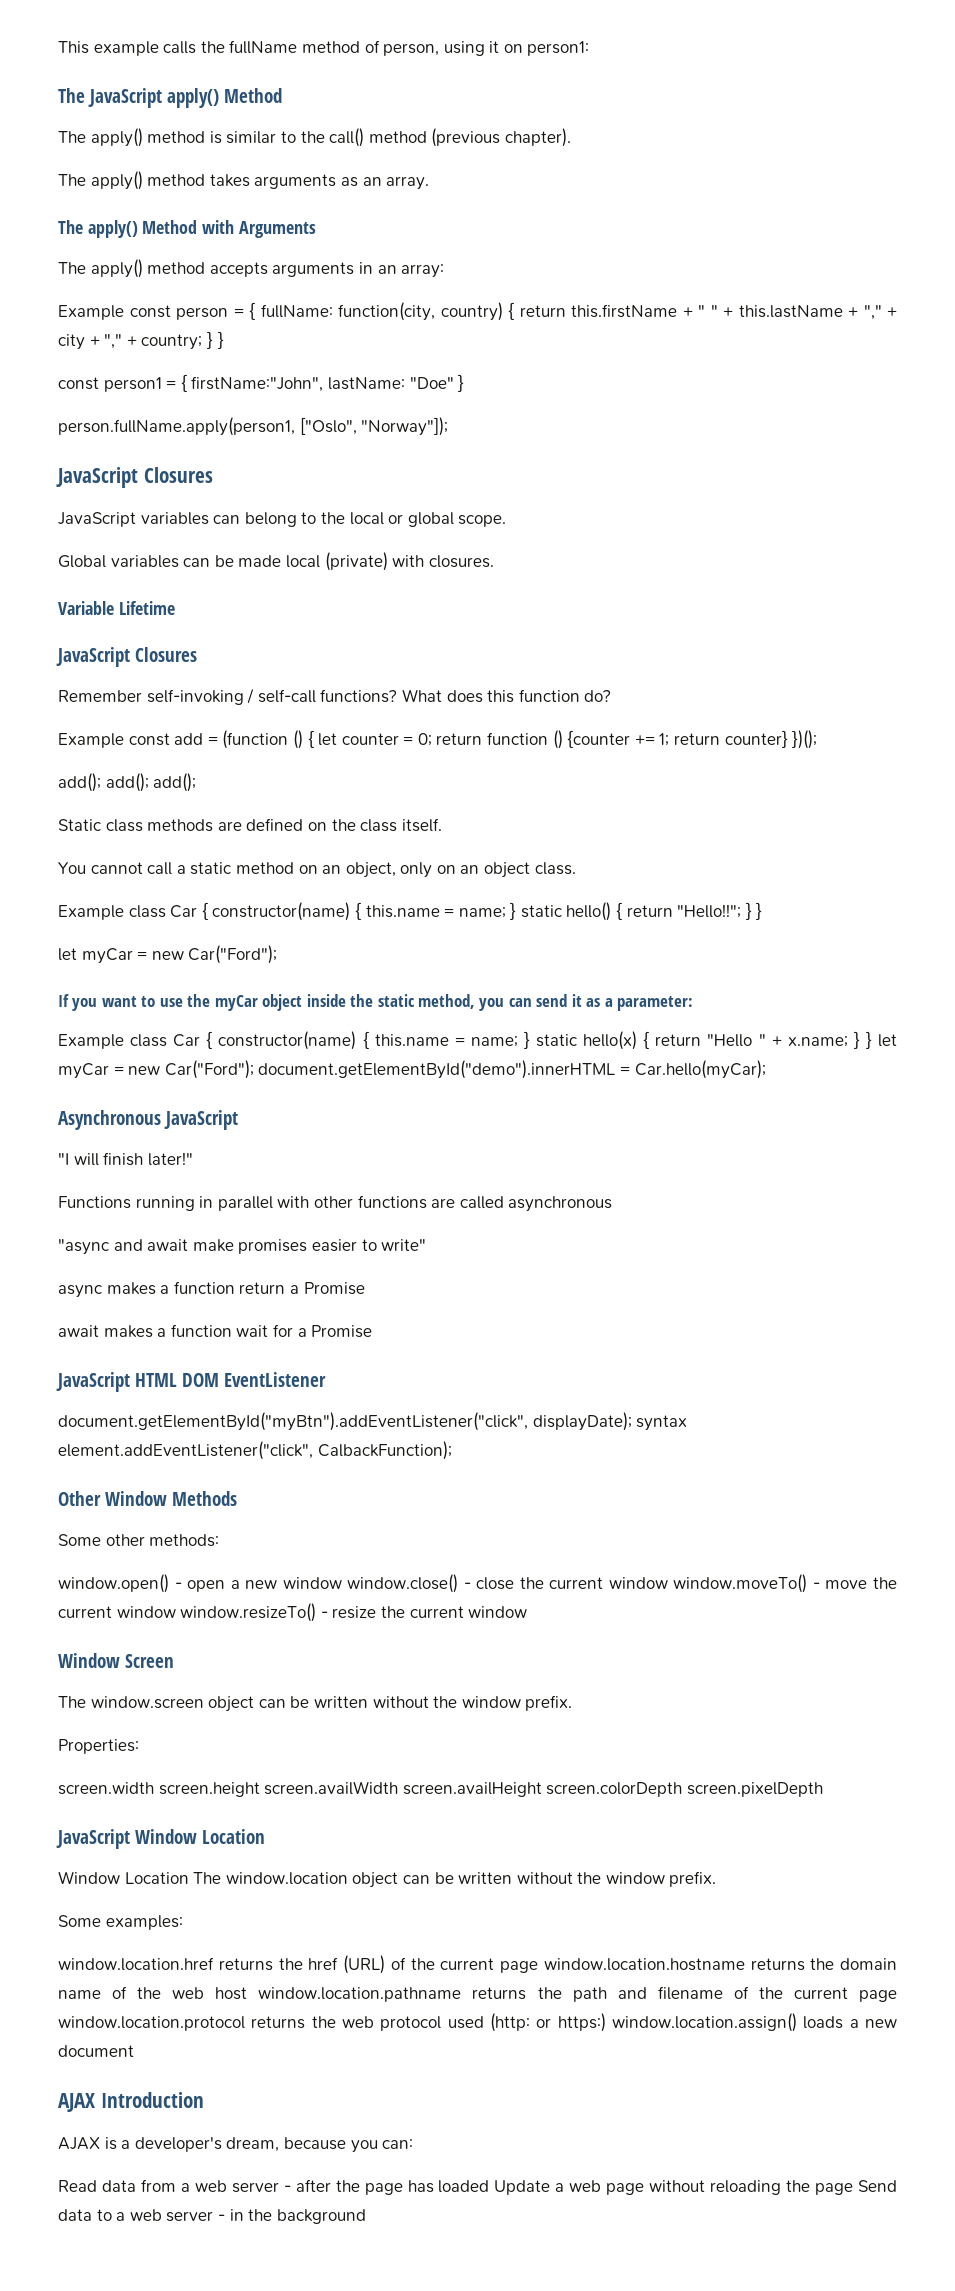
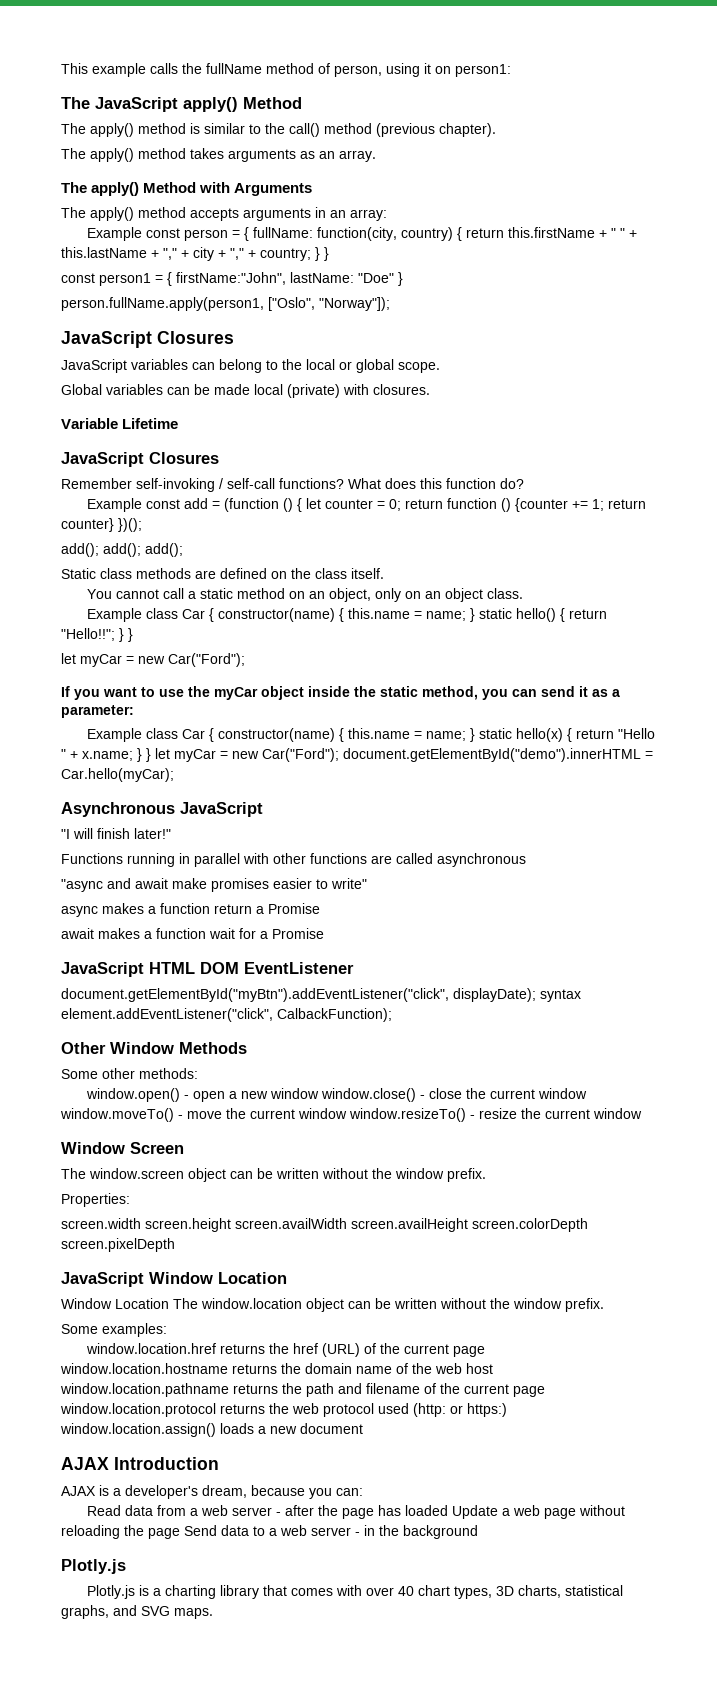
  Read data from a web server - after the page has loaded Update a web page without reloading the page Send data to a web server - in the background
+ Plotly.js
+ Plotly.js is a charting library that comes with over 40 chart types, 3D charts, statistical graphs, and SVG maps.

